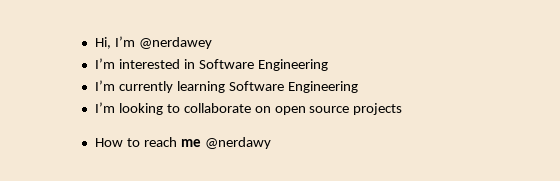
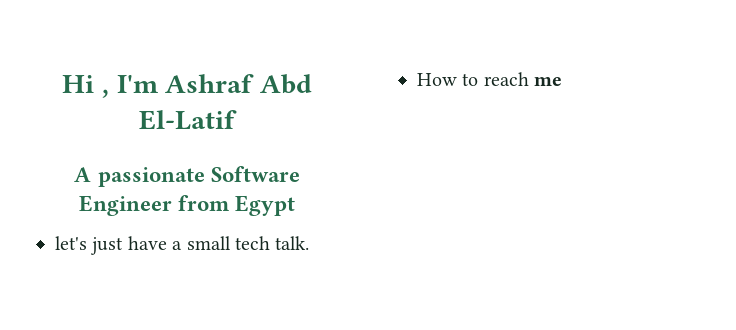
- Hi, I’m @nerdawey
- I’m interested in Software Engineering
- I’m currently learning Software Engineering
- I’m looking to collaborate on open source projects
+ Hi , I'm Ashraf Abd El-Latif
+ A passionate Software Engineer from Egypt
+ let's just have a small tech talk.
- How to reach me @nerdawy
+ How to reach me

